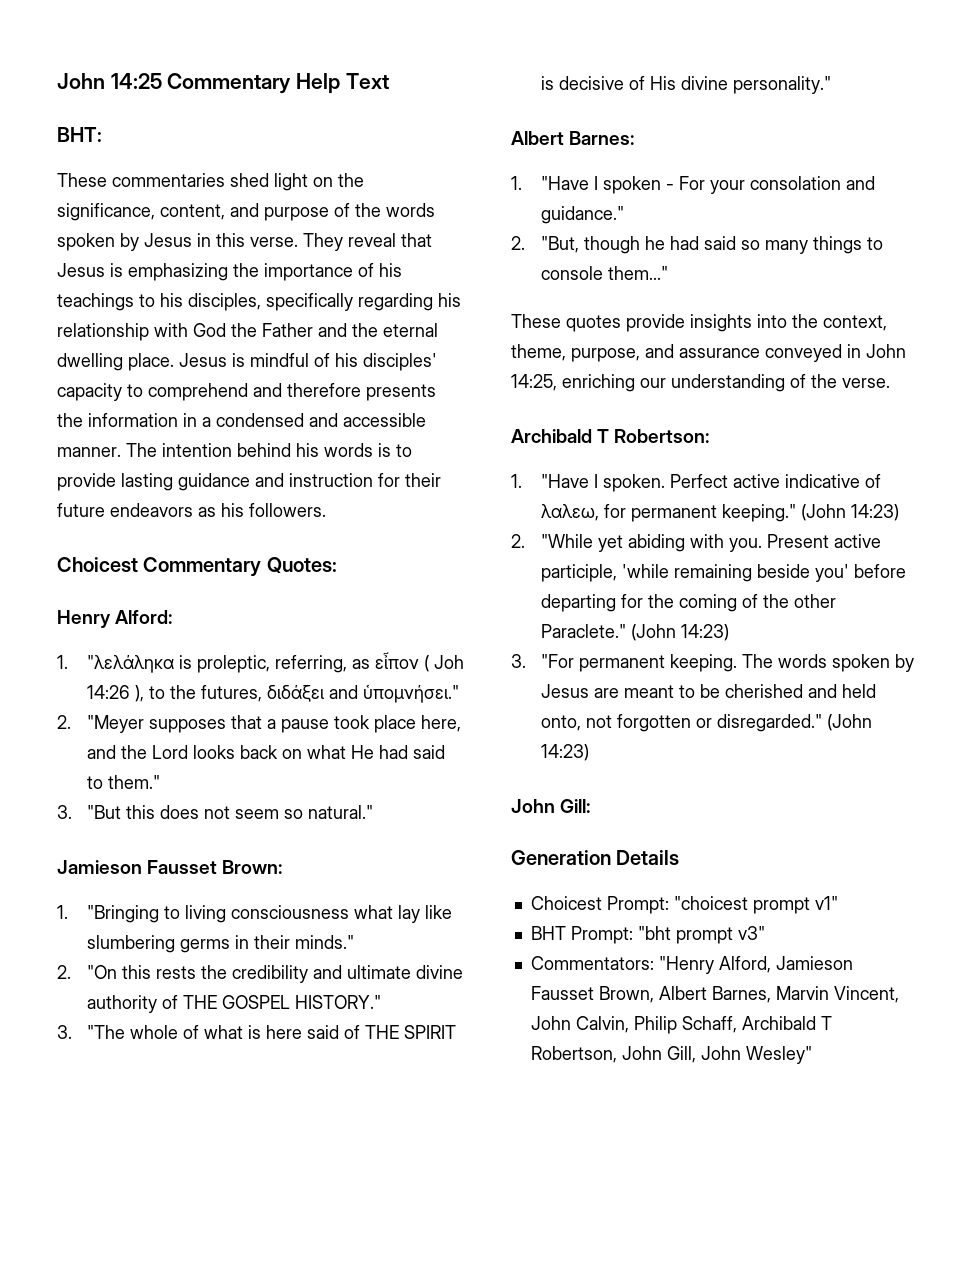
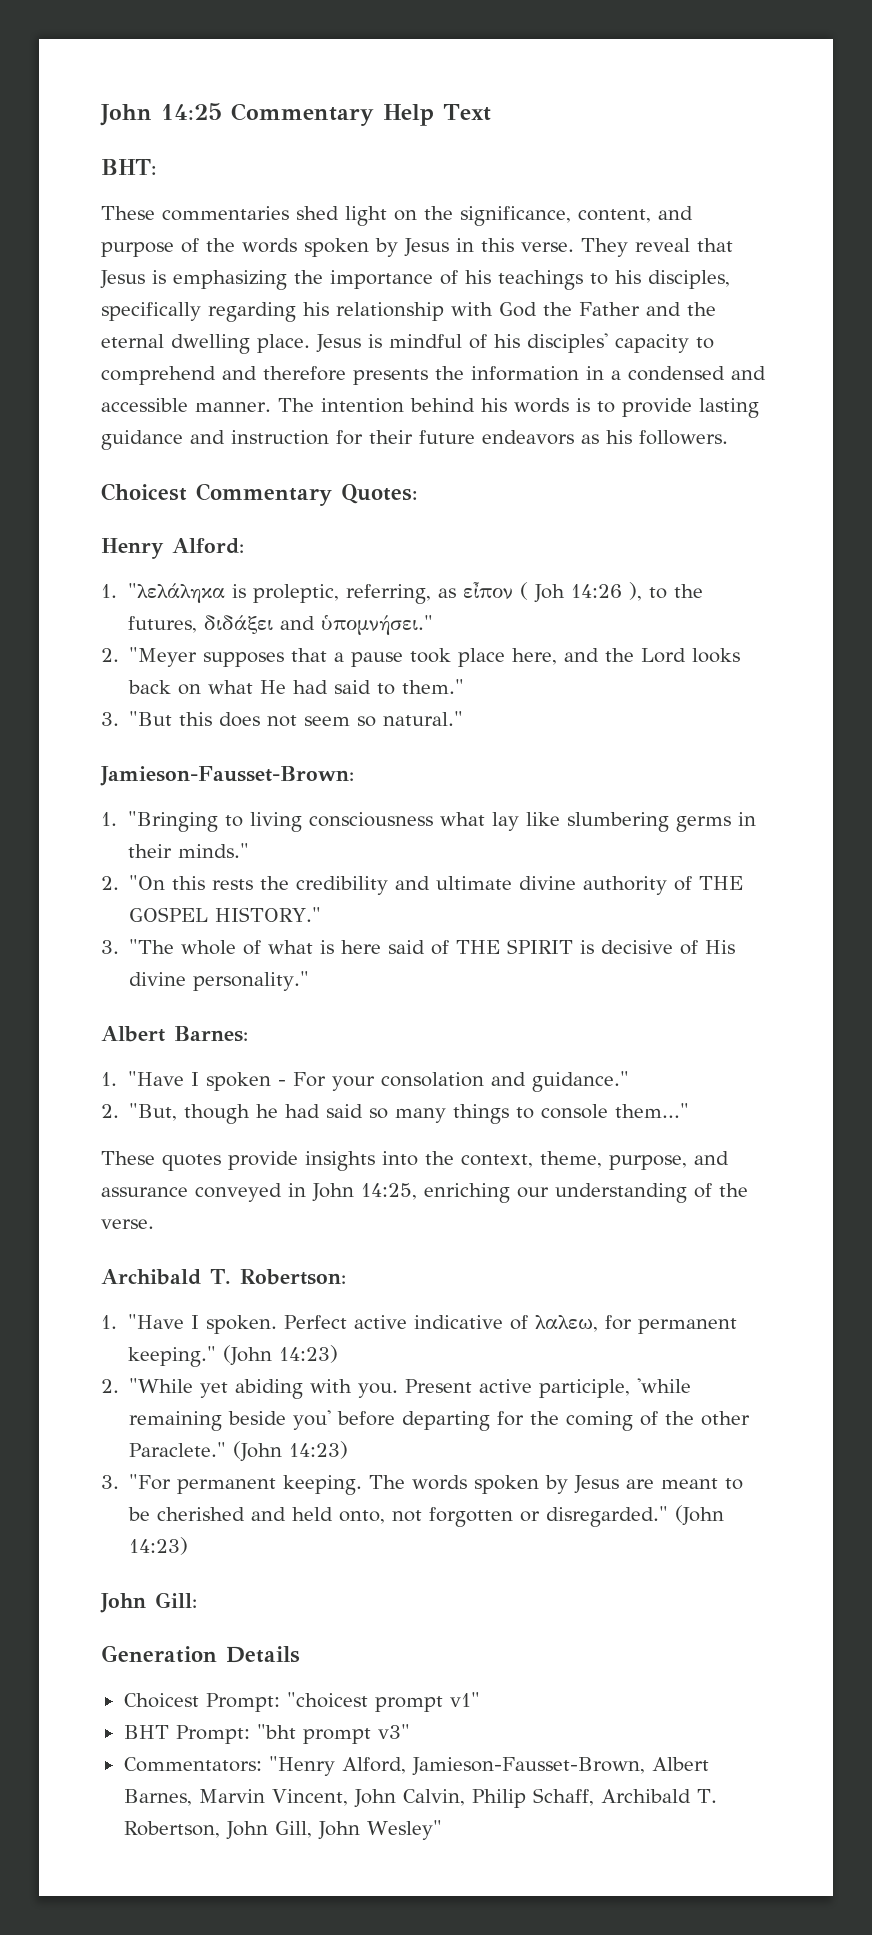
- Jamieson Fausset Brown:
+ Jamieson-Fausset-Brown:
- Archibald T Robertson:
+ Archibald T. Robertson:
- Commentators: "Henry Alford, Jamieson Fausset Brown, Albert Barnes, Marvin Vincent, John Calvin, Philip Schaff, Archibald T Robertson, John Gill, John Wesley"
+ Commentators: "Henry Alford, Jamieson-Fausset-Brown, Albert Barnes, Marvin Vincent, John Calvin, Philip Schaff, Archibald T. Robertson, John Gill, John Wesley"

